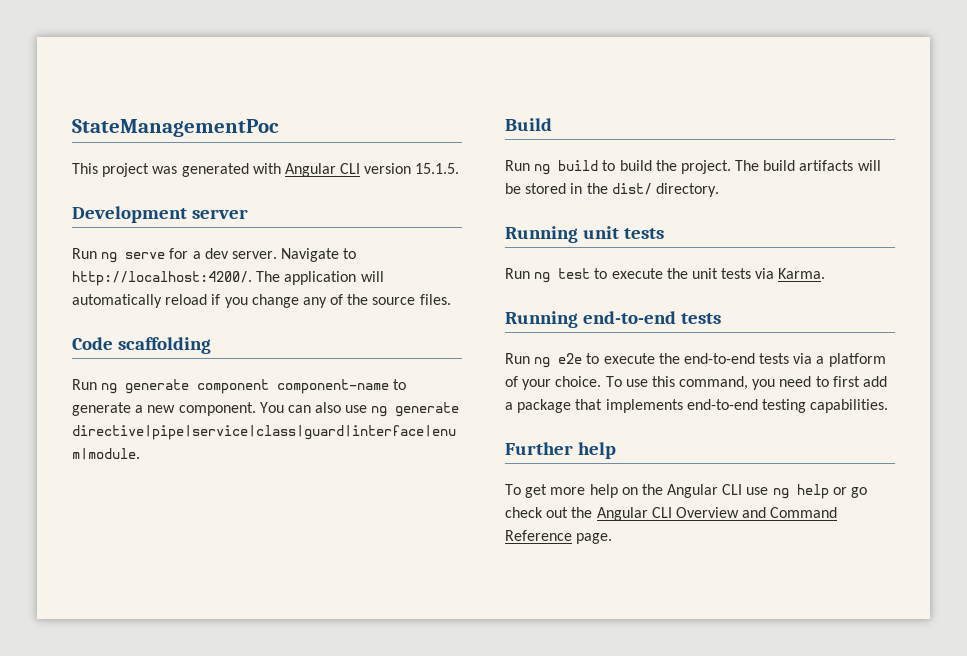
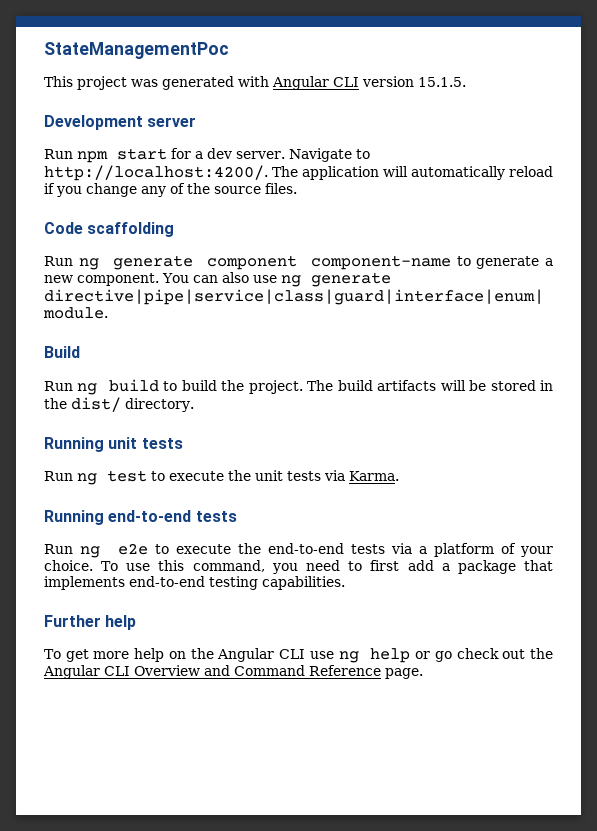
- Run ng serve for a dev server.
+ Run npm start for a dev server.

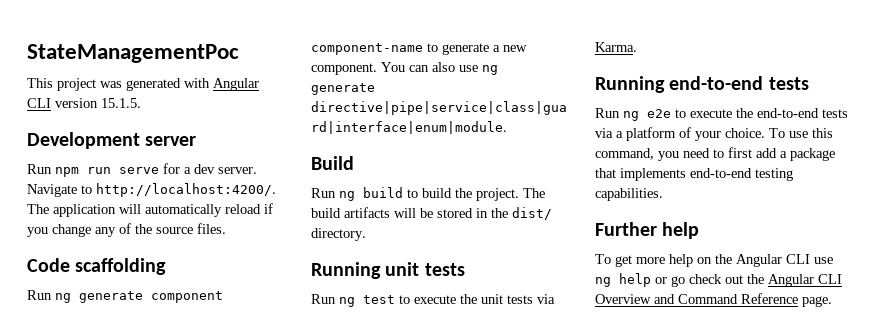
- Run npm start for a dev server.
+ Run npm run serve for a dev server.

